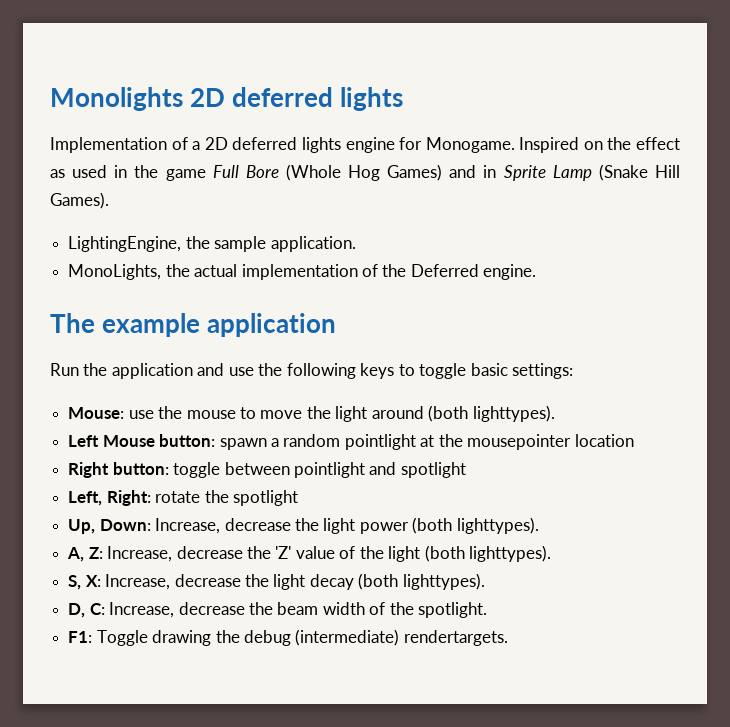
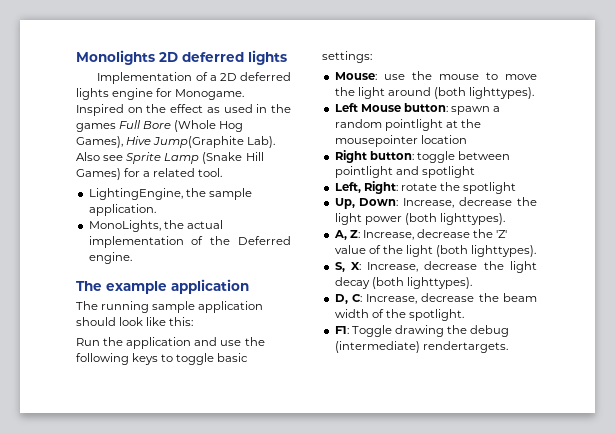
- Inspired on the effect as used in the game Full Bore (Whole Hog Games) and in Sprite Lamp (Snake Hill Games).
+ Inspired on the effect as used in the games Full Bore (Whole Hog Games), Hive Jump(Graphite Lab). Also see Sprite Lamp (Snake Hill Games) for a related tool.
+ The running sample application should look like this:

